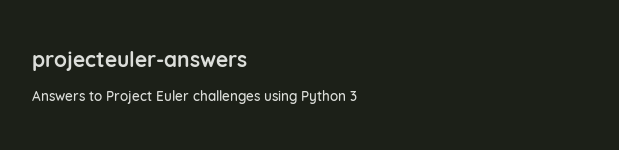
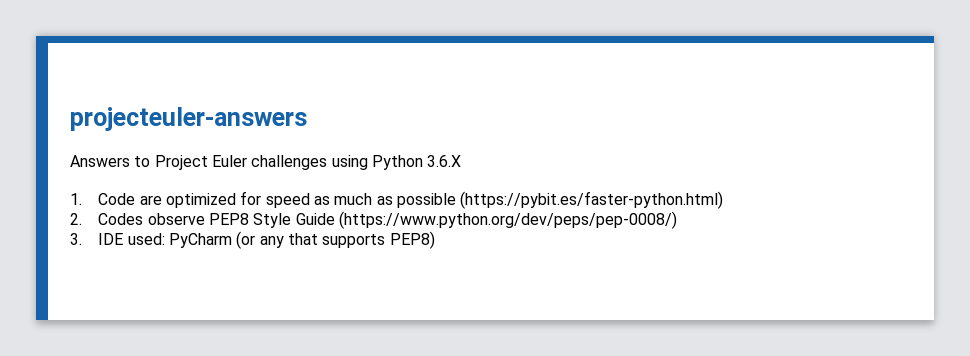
- Answers to Project Euler challenges using Python 3
+ Answers to Project Euler challenges using Python 3.6.X
+ 1. Code are optimized for speed as much as possible (https://pybit.es/faster-python.html)
+ 2. Codes observe PEP8 Style Guide (https://www.python.org/dev/peps/pep-0008/)
+ 3. IDE used: PyCharm (or any that supports PEP8)

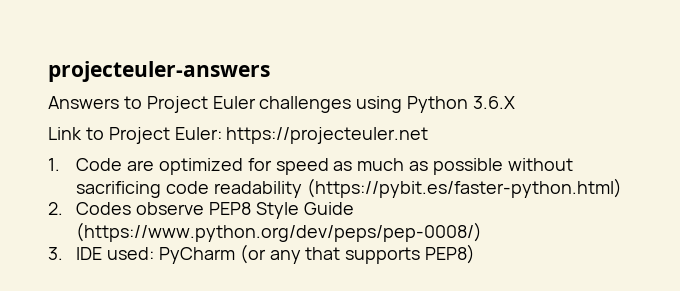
+ Link to Project Euler: https://projecteuler.net
- 1. Code are optimized for speed as much as possible (https://pybit.es/faster-python.html)
+ 1. Code are optimized for speed as much as possible without sacrificing code readability (https://pybit.es/faster-python.html)

